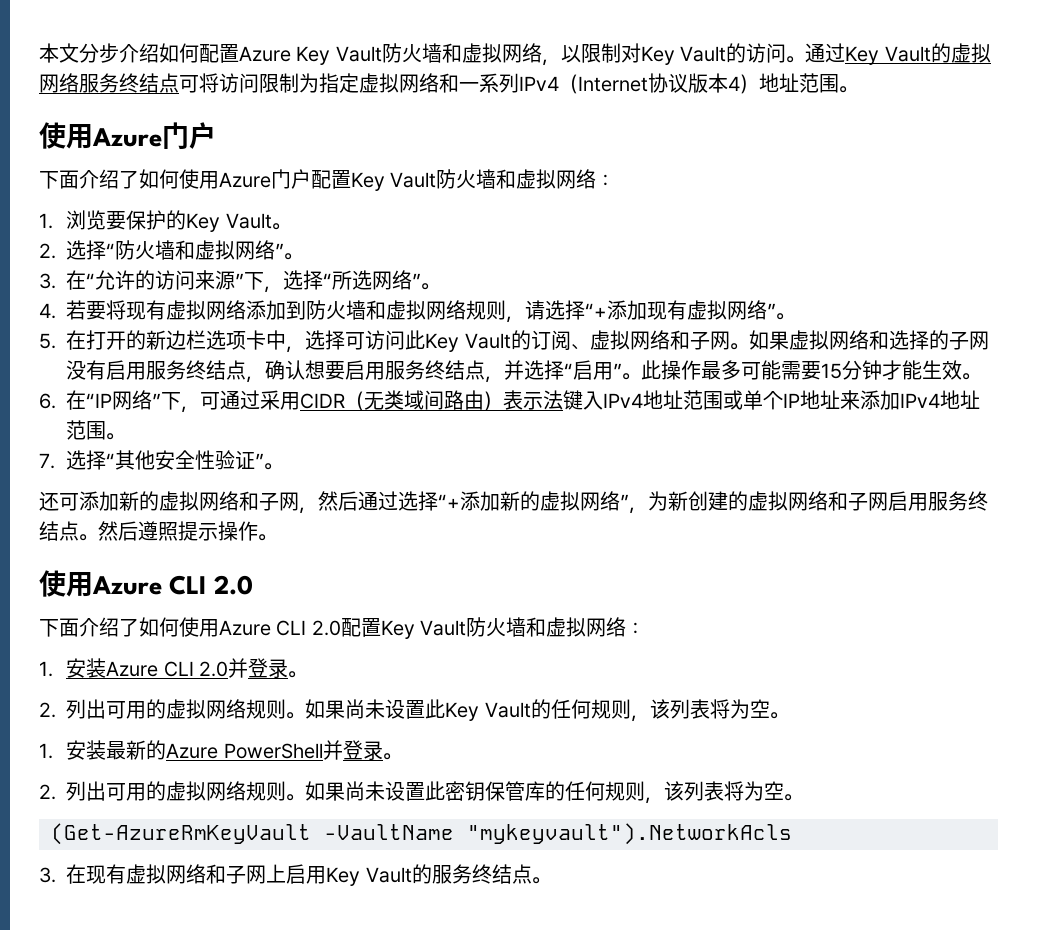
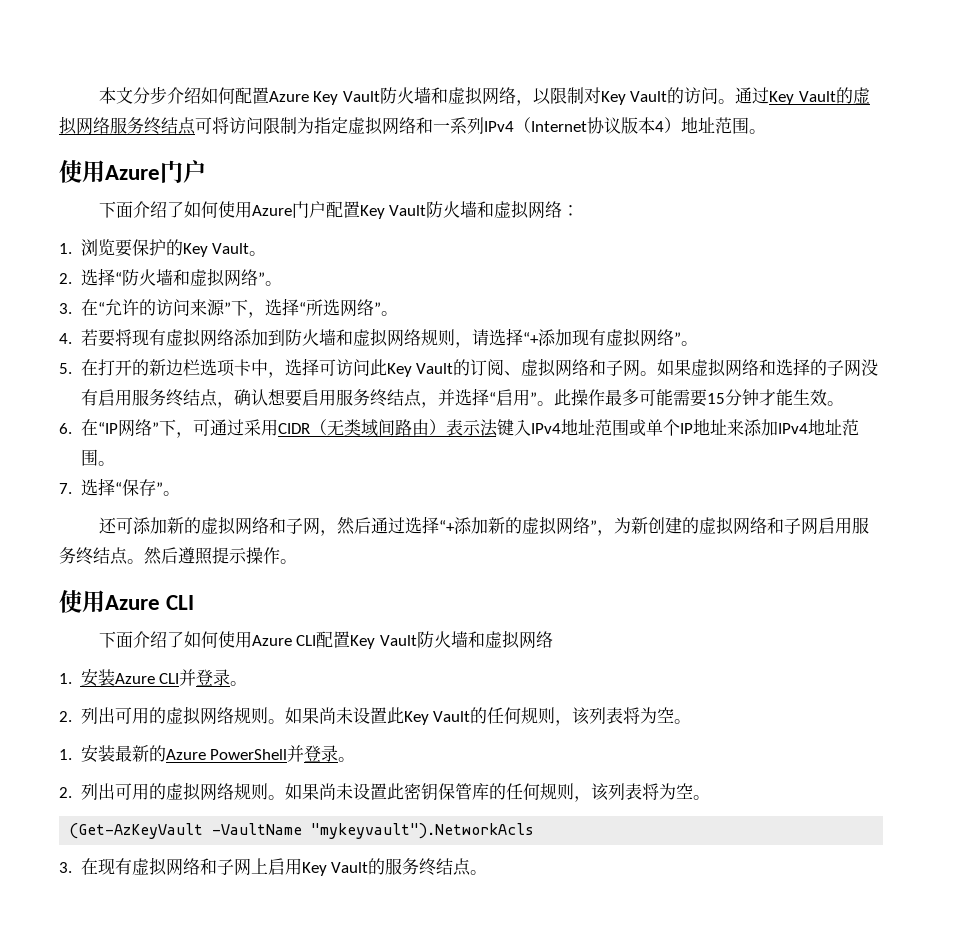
- 7.选择“其他安全性验证”。
+ 7.选择“保存”。
  然后遵照提示操作。
- 使用Azure CLI 2.0
+ 使用Azure CLI
- 下面介绍了如何使用Azure CLI 2.0配置Key Vault防火墙和虚拟网络：
+ 下面介绍了如何使用Azure CLI配置Key Vault防火墙和虚拟网络
- 1.安装Azure CLI 2.0并登录。
+ 1.安装Azure CLI并登录。
- (Get-AzureRmKeyVault -VaultName "mykeyvault").NetworkAcls
+ (Get-AzKeyVault -VaultName "mykeyvault").NetworkAcls

